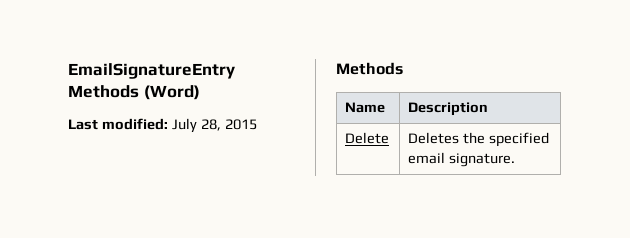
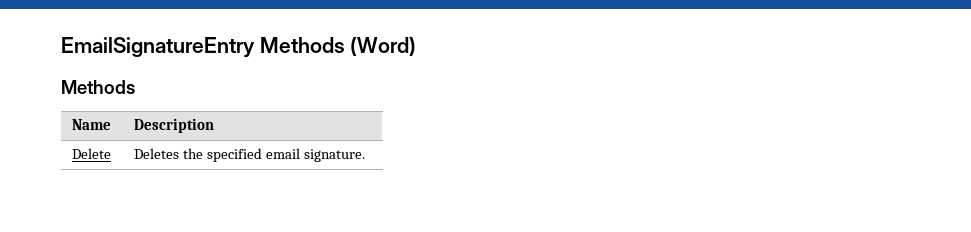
- Last modified: July 28, 2015

